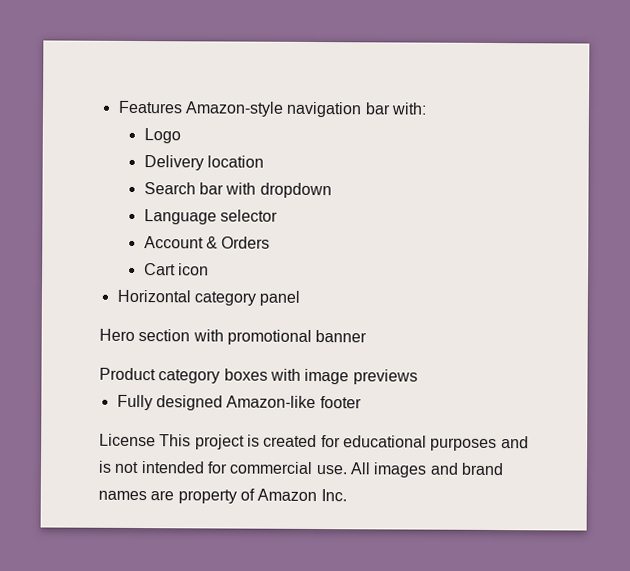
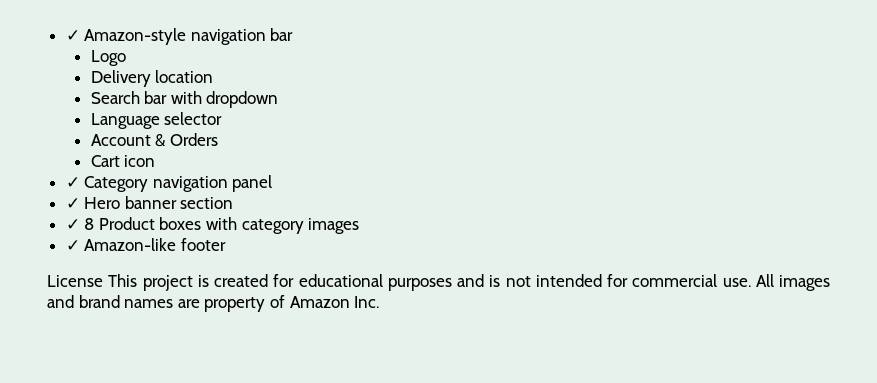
- Features Amazon-style navigation bar with:
+ ✓ Amazon-style navigation bar
- Horizontal category panel
- Hero section with promotional banner
- Product category boxes with image previews
- Fully designed Amazon-like footer
+ ✓ Category navigation panel
+ ✓ Hero banner section
+ ✓ 8 Product boxes with category images
+ ✓ Amazon-like footer

